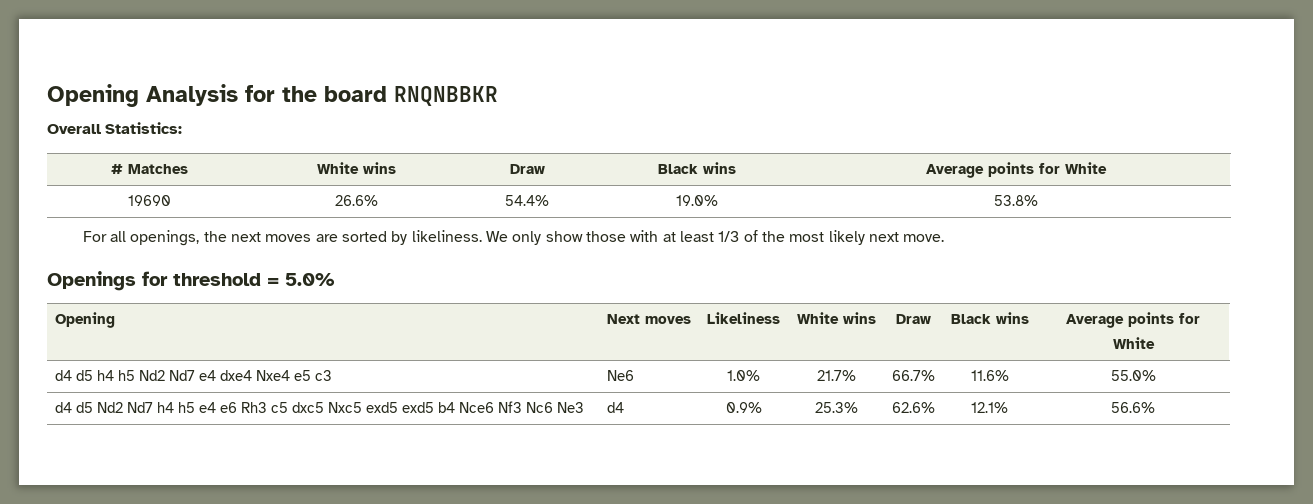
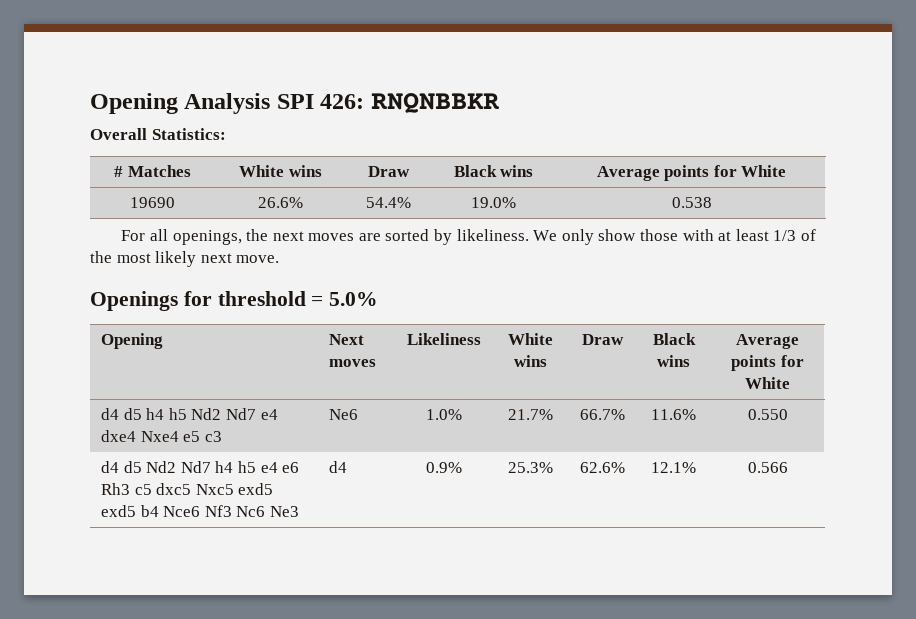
- Opening Analysis for the board RNQNBBKR
+ Opening Analysis SPI 426: RNQNBBKR
- 19690 | 26.6% | 54.4% | 19.0% | 53.8%
+ 19690 | 26.6% | 54.4% | 19.0% | 0.538
- d4 d5 h4 h5 Nd2 Nd7 e4 dxe4 Nxe4 e5 c3 | Ne6 | 1.0% | 21.7% | 66.7% | 11.6% | 55.0%
+ d4 d5 h4 h5 Nd2 Nd7 e4 dxe4 Nxe4 e5 c3 | Ne6 | 1.0% | 21.7% | 66.7% | 11.6% | 0.550
- d4 d5 Nd2 Nd7 h4 h5 e4 e6 Rh3 c5 dxc5 Nxc5 exd5 exd5 b4 Nce6 Nf3 Nc6 Ne3 | d4 | 0.9% | 25.3% | 62.6% | 12.1% | 56.6%
+ d4 d5 Nd2 Nd7 h4 h5 e4 e6 Rh3 c5 dxc5 Nxc5 exd5 exd5 b4 Nce6 Nf3 Nc6 Ne3 | d4 | 0.9% | 25.3% | 62.6% | 12.1% | 0.566

